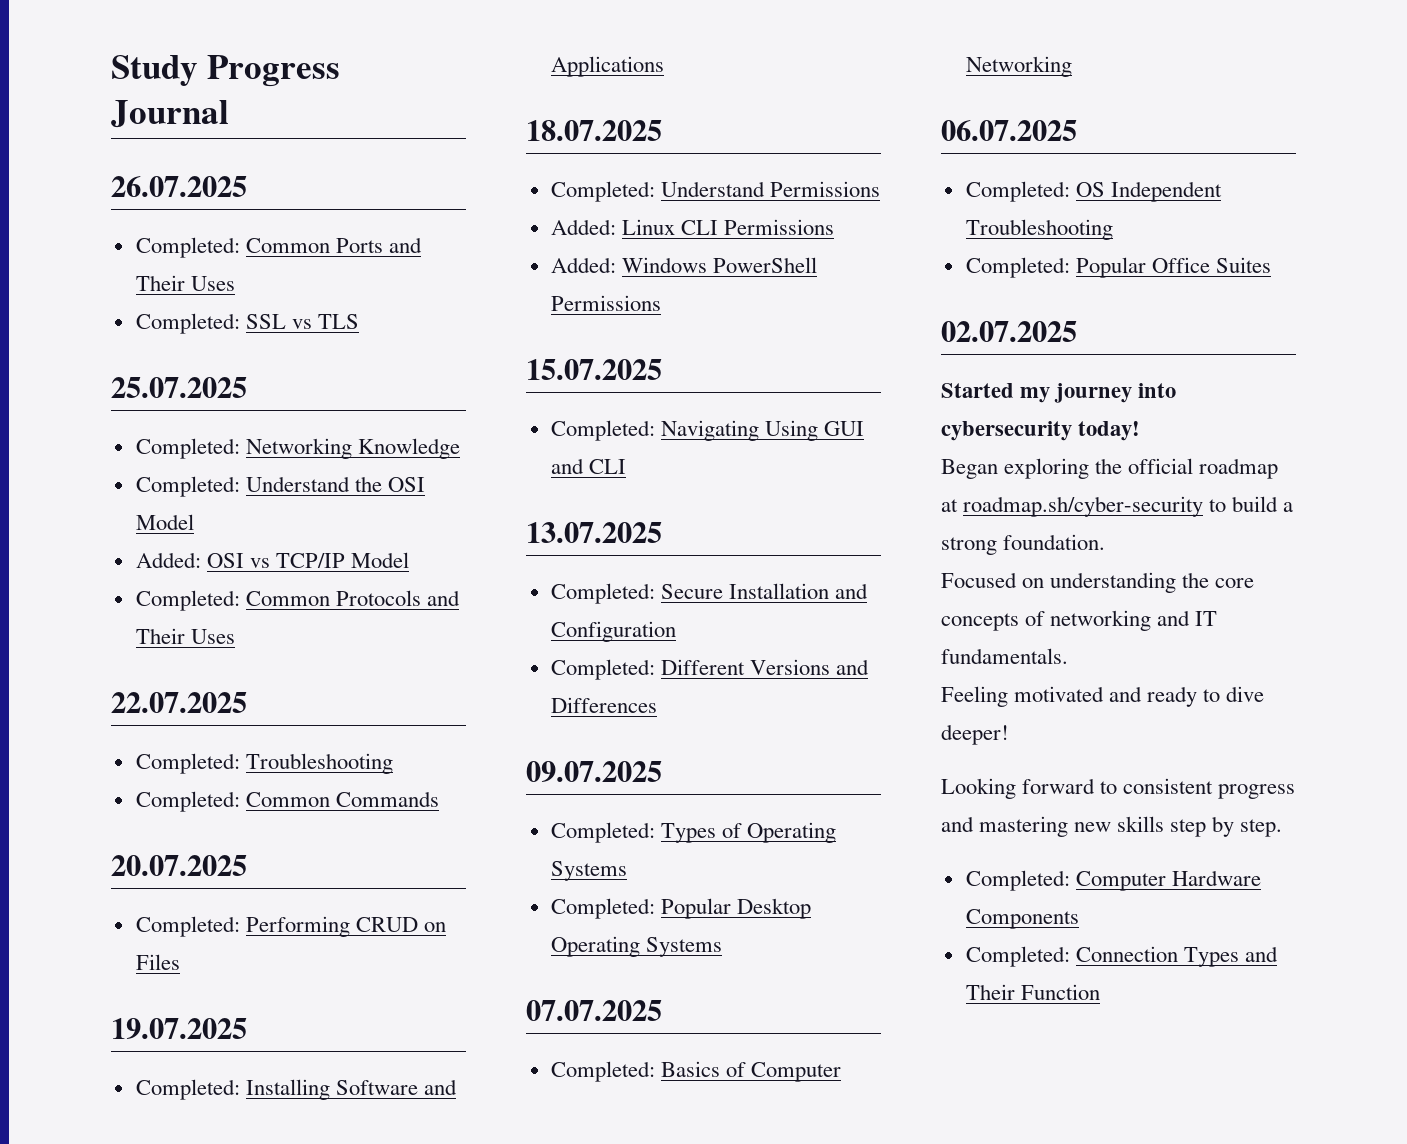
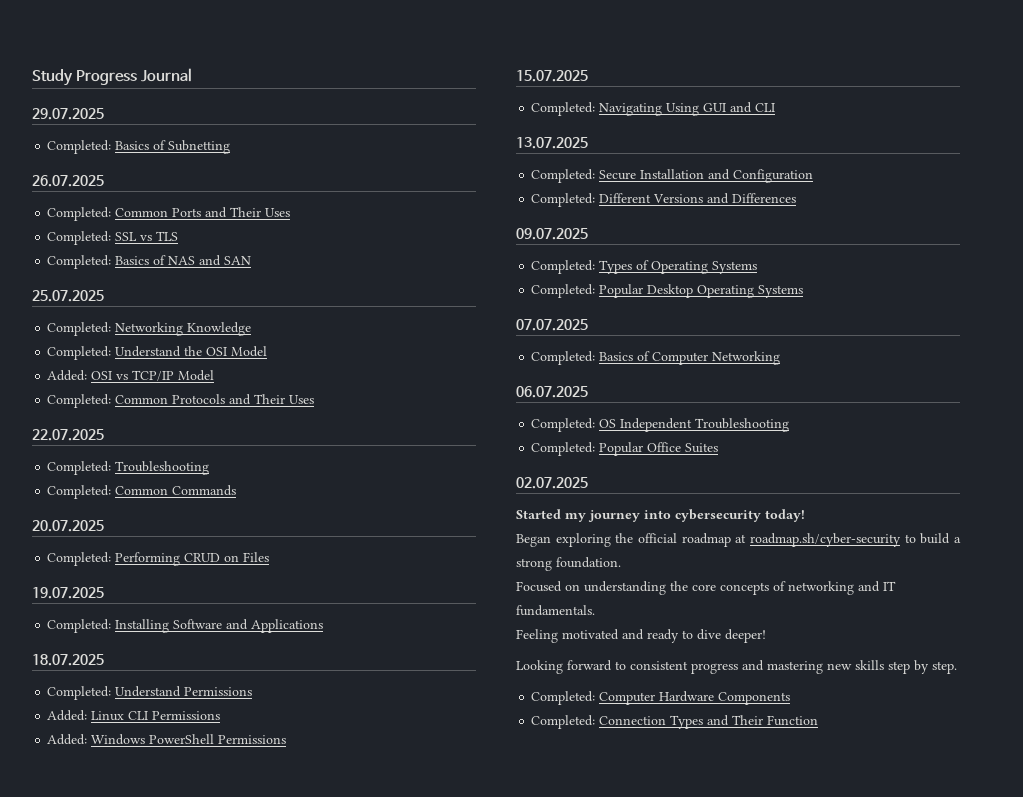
+ 29.07.2025
+ Completed: Basics of Subnetting
+ Completed: Basics of NAS and SAN

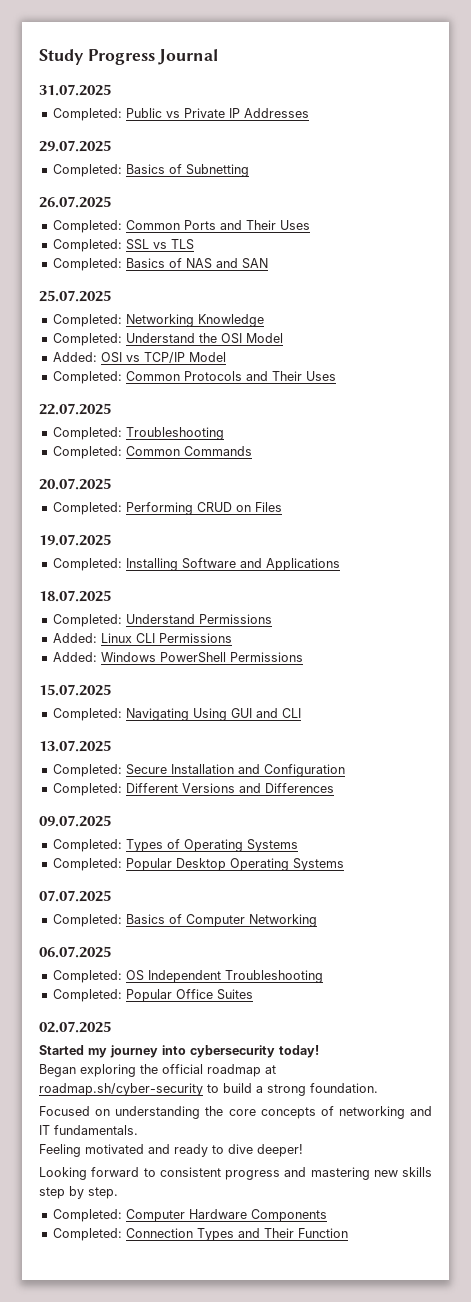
+ 31.07.2025
+ Completed: Public vs Private IP Addresses

